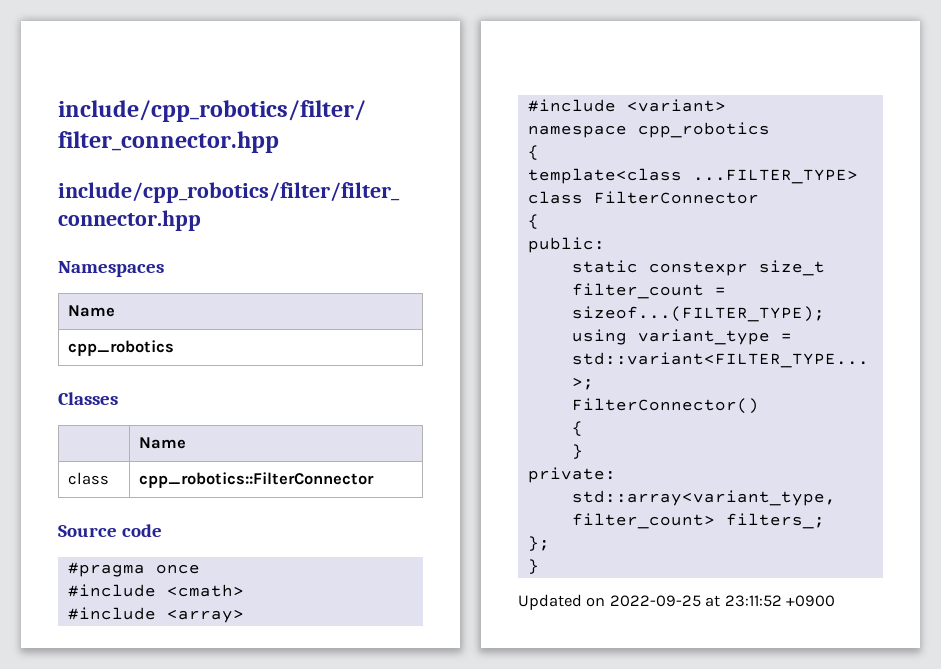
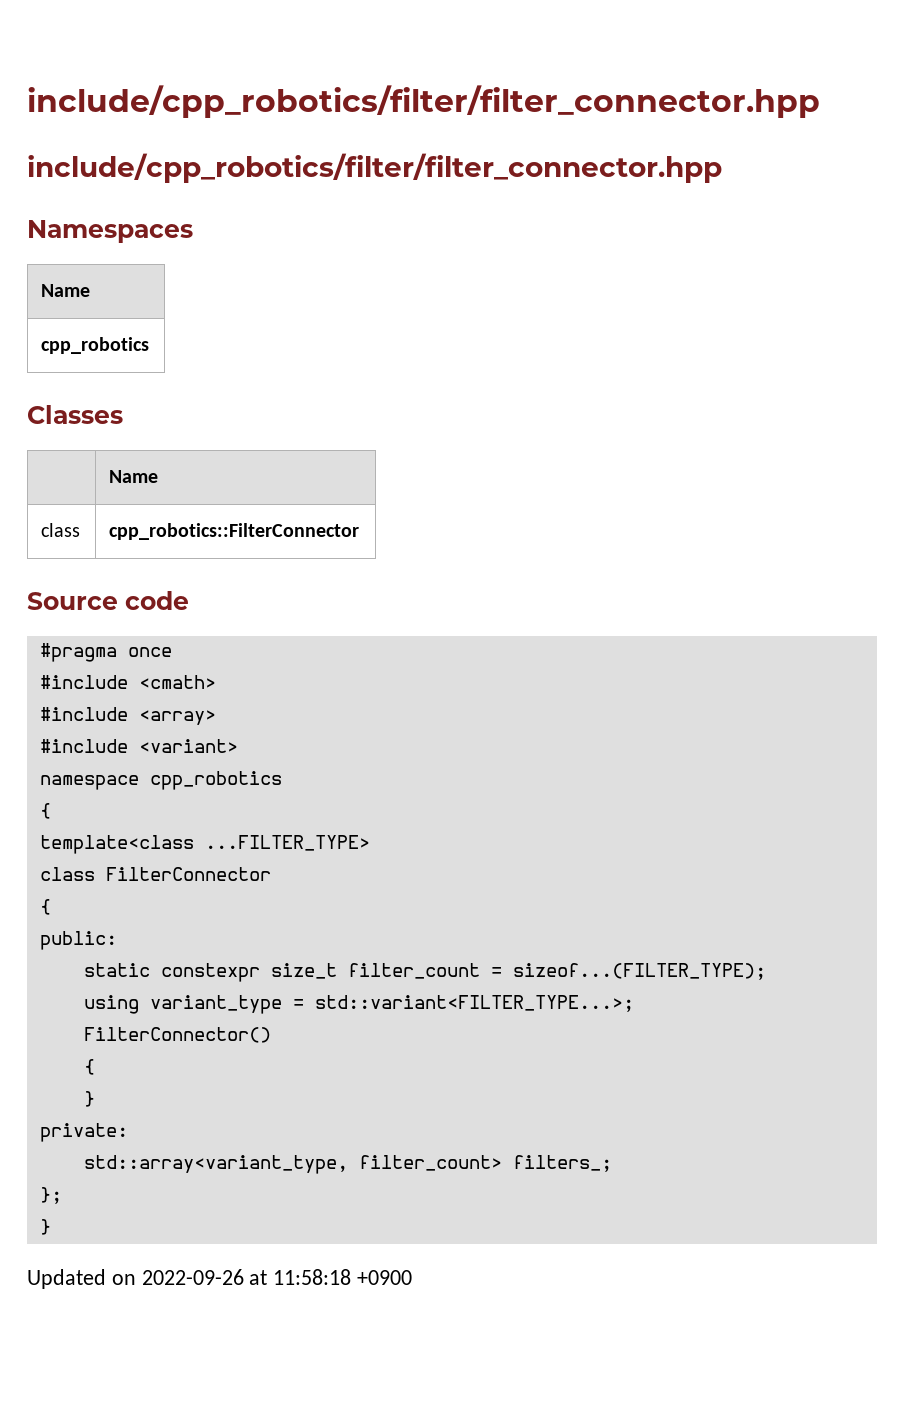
- Updated on 2022-09-25 at 23:11:52 +0900
+ Updated on 2022-09-26 at 11:58:18 +0900

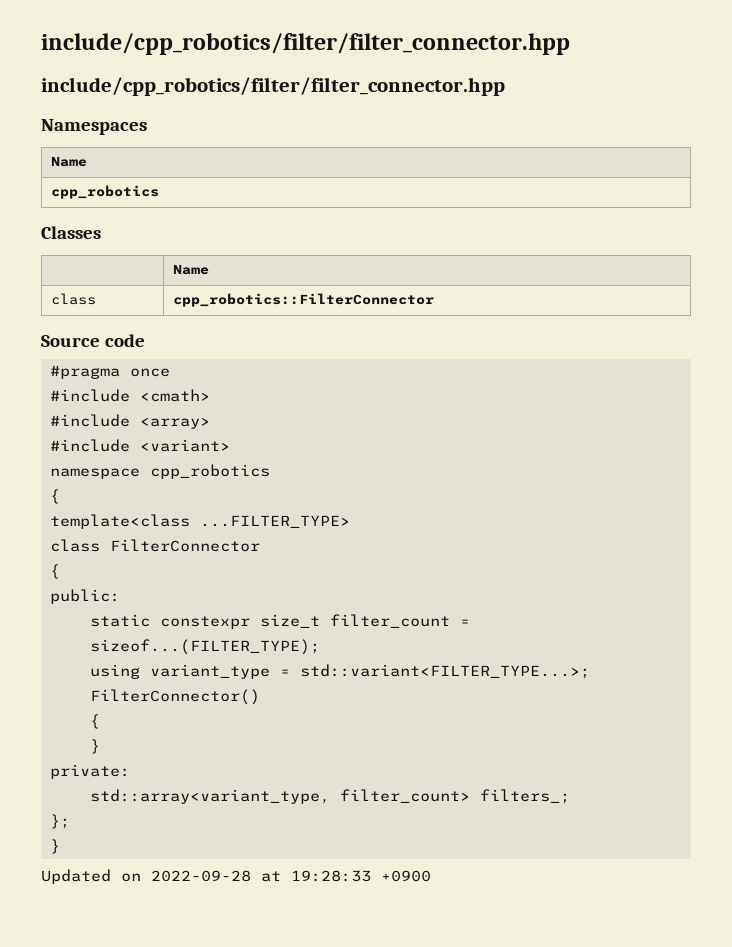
- Updated on 2022-09-26 at 11:58:18 +0900
+ Updated on 2022-09-28 at 19:28:33 +0900

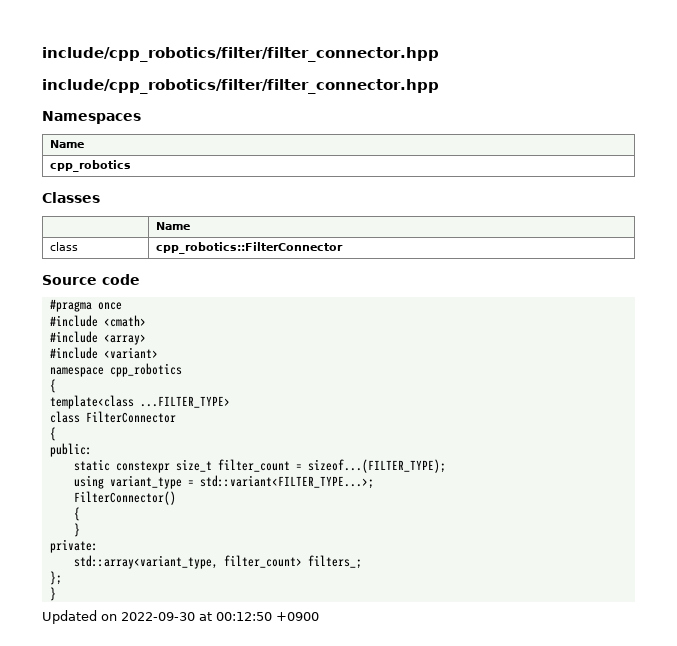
- Updated on 2022-09-28 at 19:28:33 +0900
+ Updated on 2022-09-30 at 00:12:50 +0900

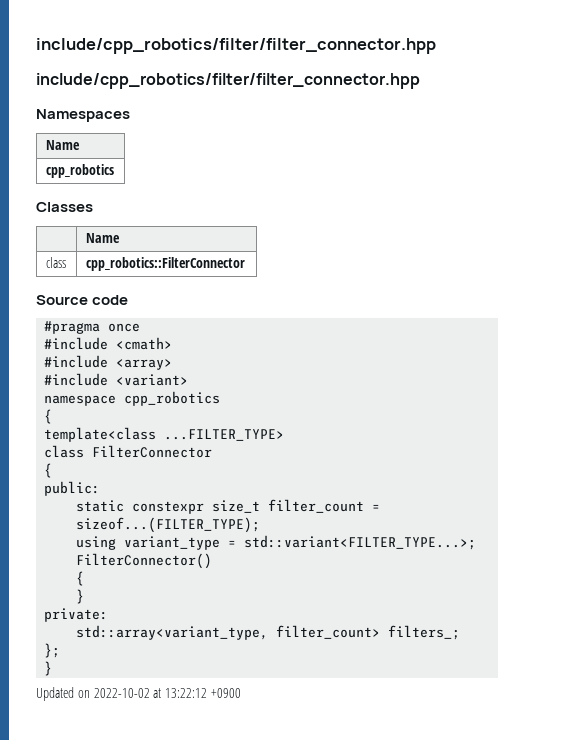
- Updated on 2022-09-30 at 00:12:50 +0900
+ Updated on 2022-10-02 at 13:22:12 +0900

